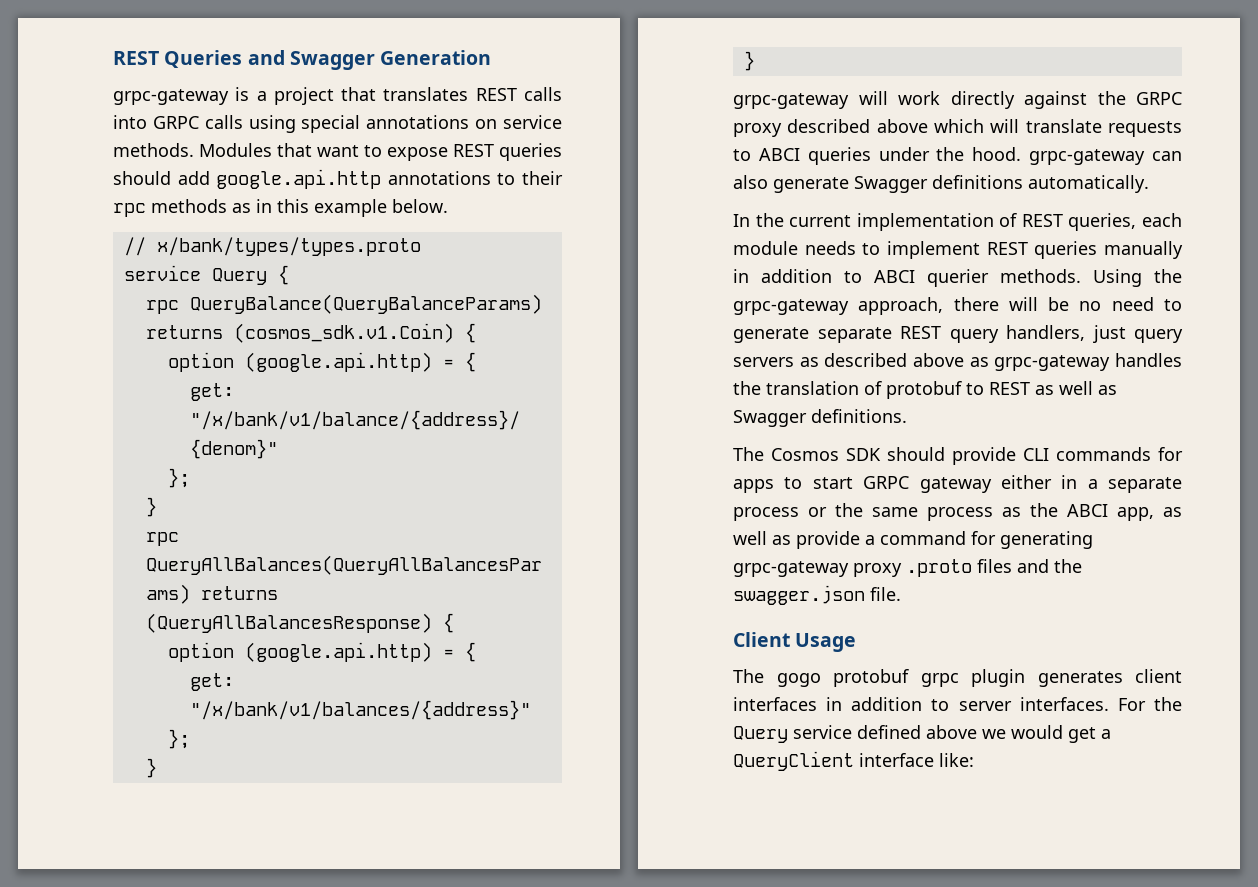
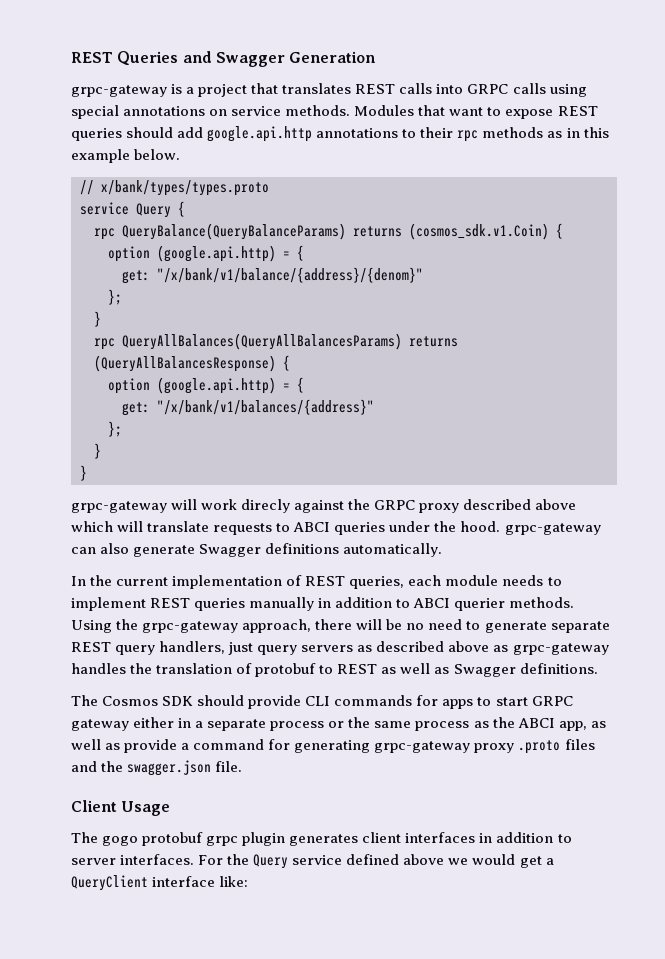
- grpc-gateway will work directly against the GRPC proxy described above which will translate requests to ABCI queries under the hood. grpc-gateway can also generate Swagger definitions automatically.
+ grpc-gateway will work direcly against the GRPC proxy described above which will translate requests to ABCI queries under the hood. grpc-gateway can also generate Swagger definitions automatically.

